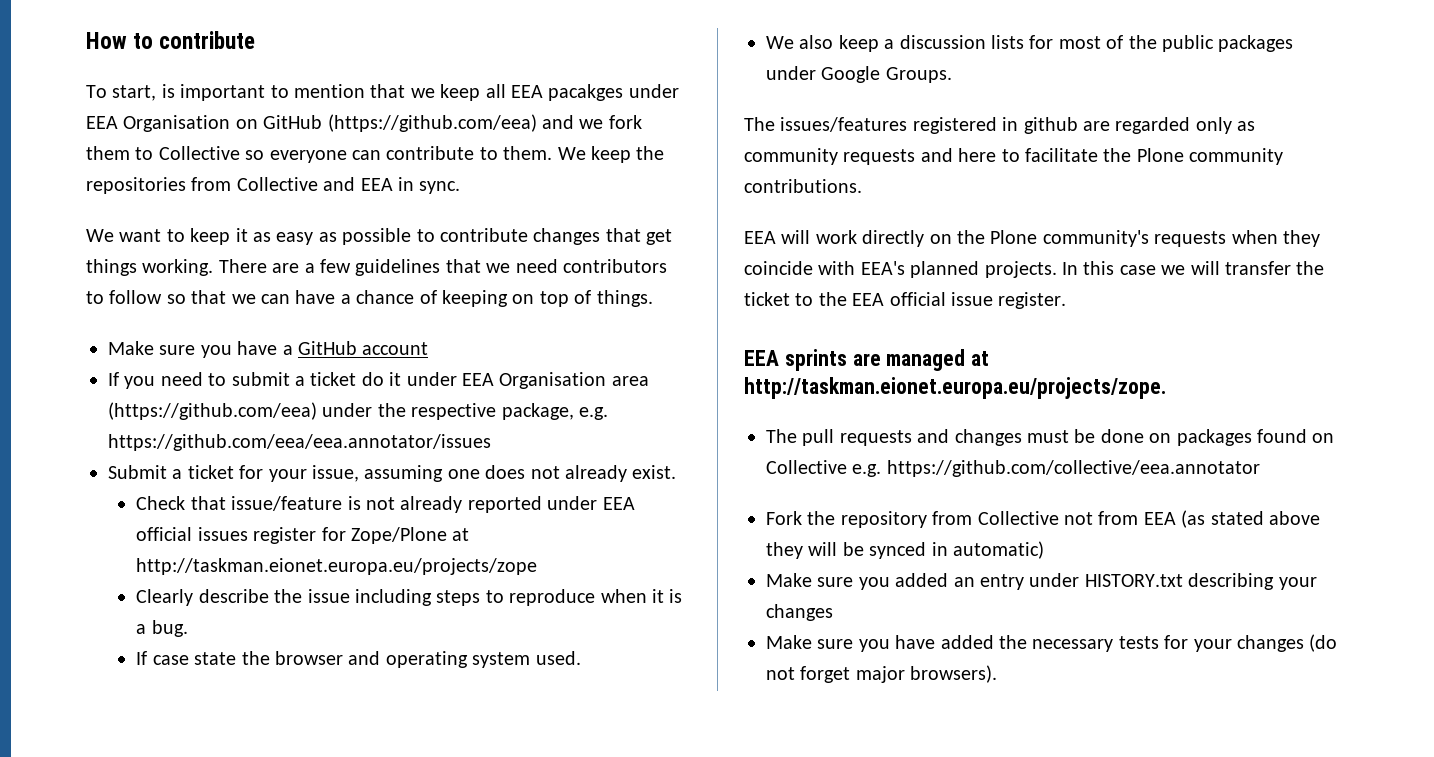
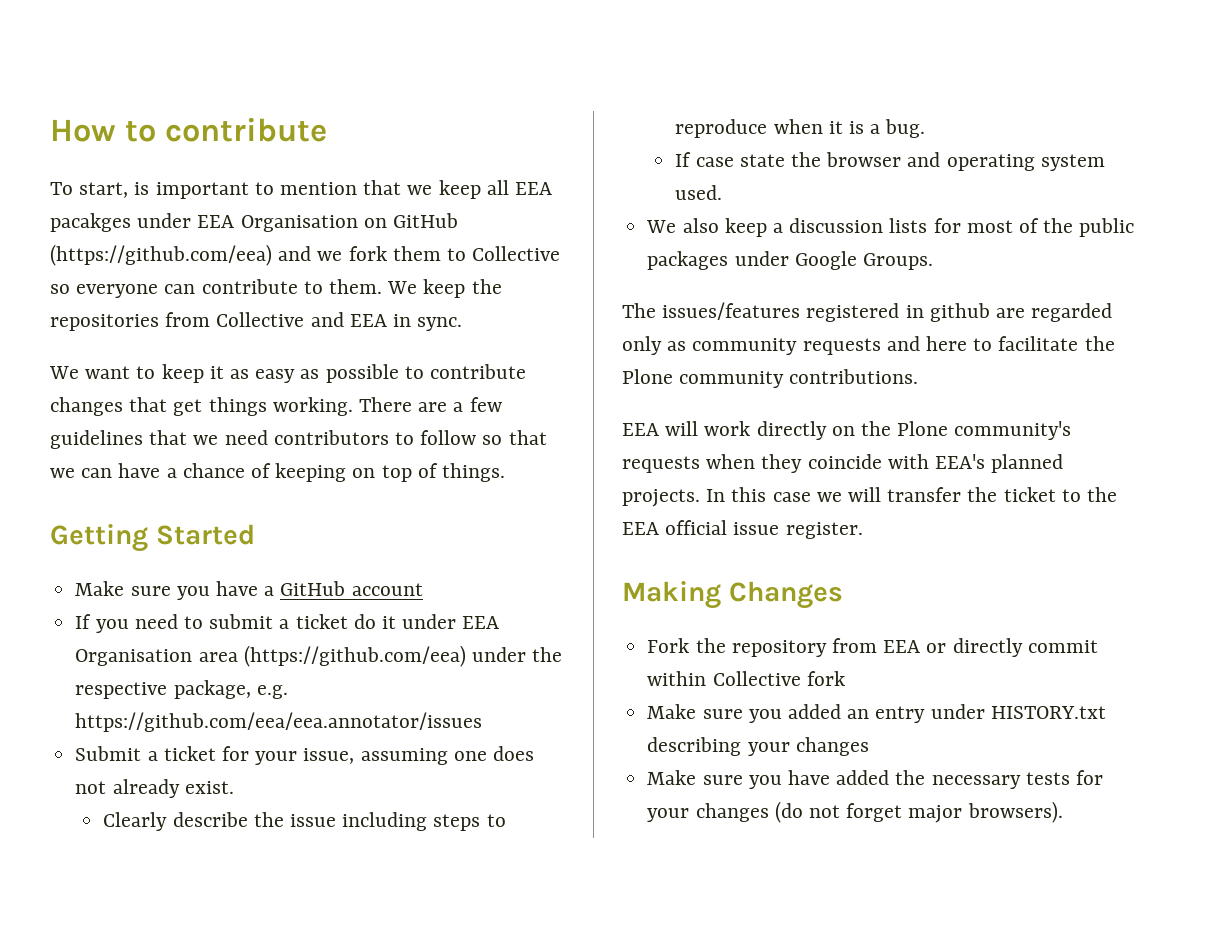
+ Getting Started
- Check that issue/feature is not already reported under EEA official issues register for Zope/Plone at http://taskman.eionet.europa.eu/projects/zope
- EEA sprints are managed at http://taskman.eionet.europa.eu/projects/zope.
- The pull requests and changes must be done on packages found on Collective e.g. https://github.com/collective/eea.annotator
- Fork the repository from Collective not from EEA (as stated above they will be synced in automatic)
+ Making Changes
+ Fork the repository from EEA or directly commit within Collective fork

